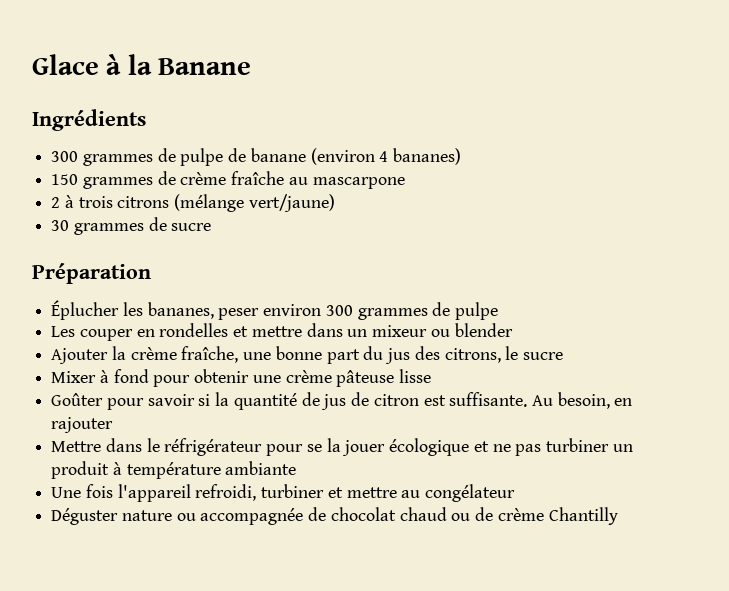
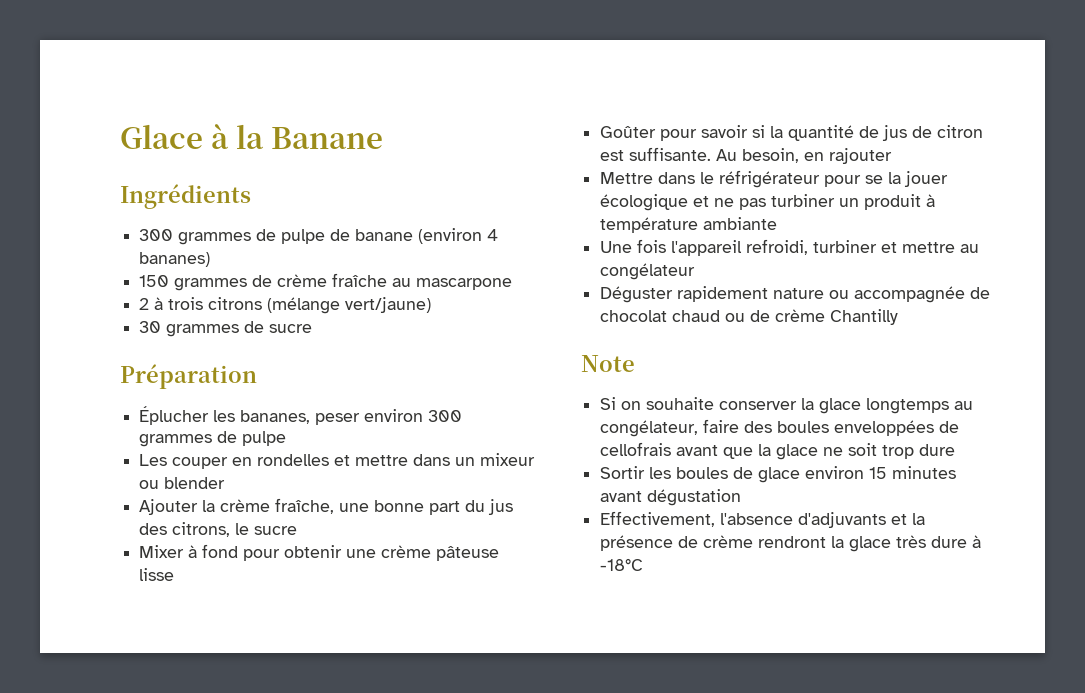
- Déguster nature ou accompagnée de chocolat chaud ou de crème Chantilly
+ Déguster rapidement nature ou accompagnée de chocolat chaud ou de crème Chantilly
+ Note
+ Si on souhaite conserver la glace longtemps au congélateur, faire des boules enveloppées de cellofrais avant que la glace ne soit trop dure
+ Sortir les boules de glace environ 15 minutes avant dégustation
+ Effectivement, l'absence d'adjuvants et la présence de crème rendront la glace très dure à -18°C

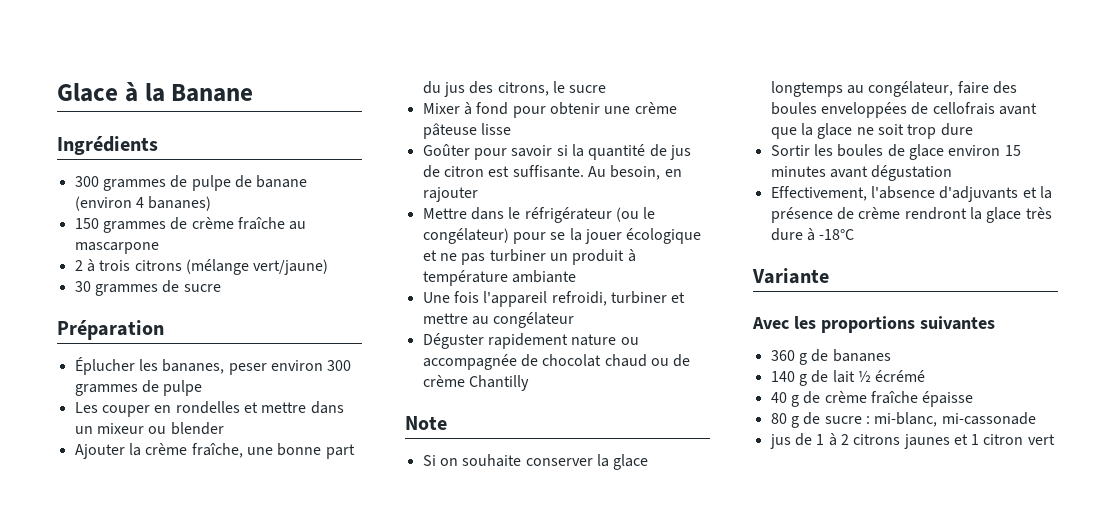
- Mettre dans le réfrigérateur pour se la jouer écologique et ne pas turbiner un produit à température ambiante
+ Mettre dans le réfrigérateur (ou le congélateur) pour se la jouer écologique et ne pas turbiner un produit à température ambiante
+ Variante
+ Avec les proportions suivantes
+ 360 g de bananes
+ 140 g de lait ½ écrémé
+ 40 g de crème fraîche épaisse
+ 80 g de sucre : mi-blanc, mi-cassonade
+ jus de 1 à 2 citrons jaunes et 1 citron vert

